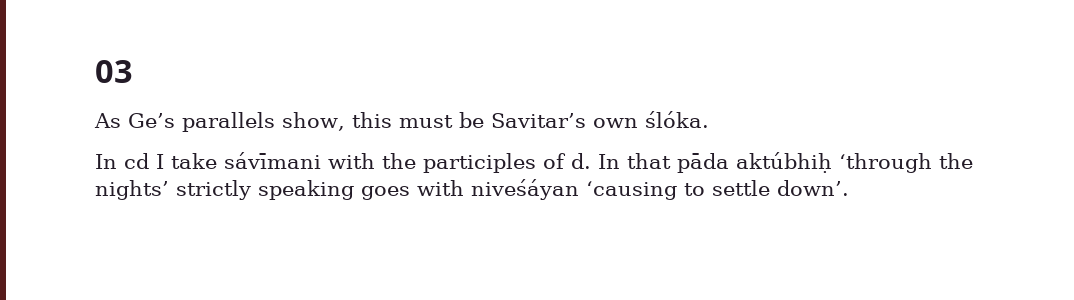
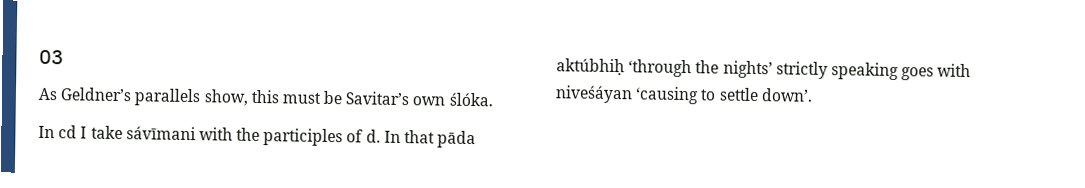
- As Ge’s parallels show, this must be Savitar’s own ślóka.
+ As Geldner’s parallels show, this must be Savitar’s own ślóka.

